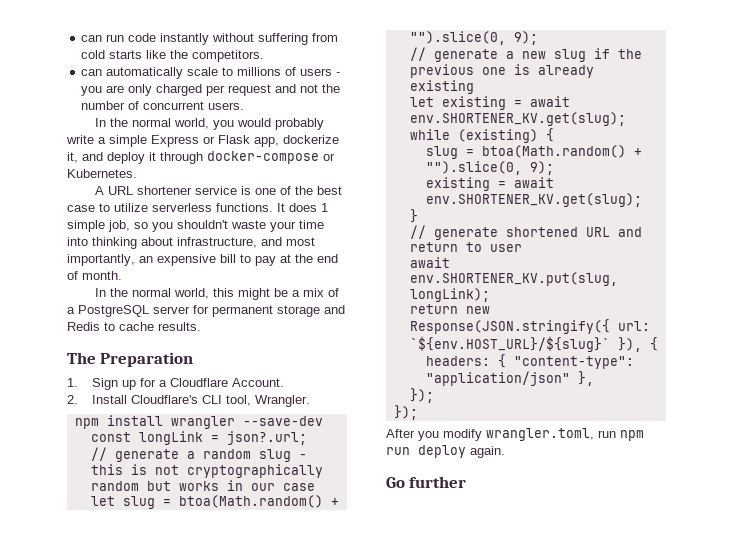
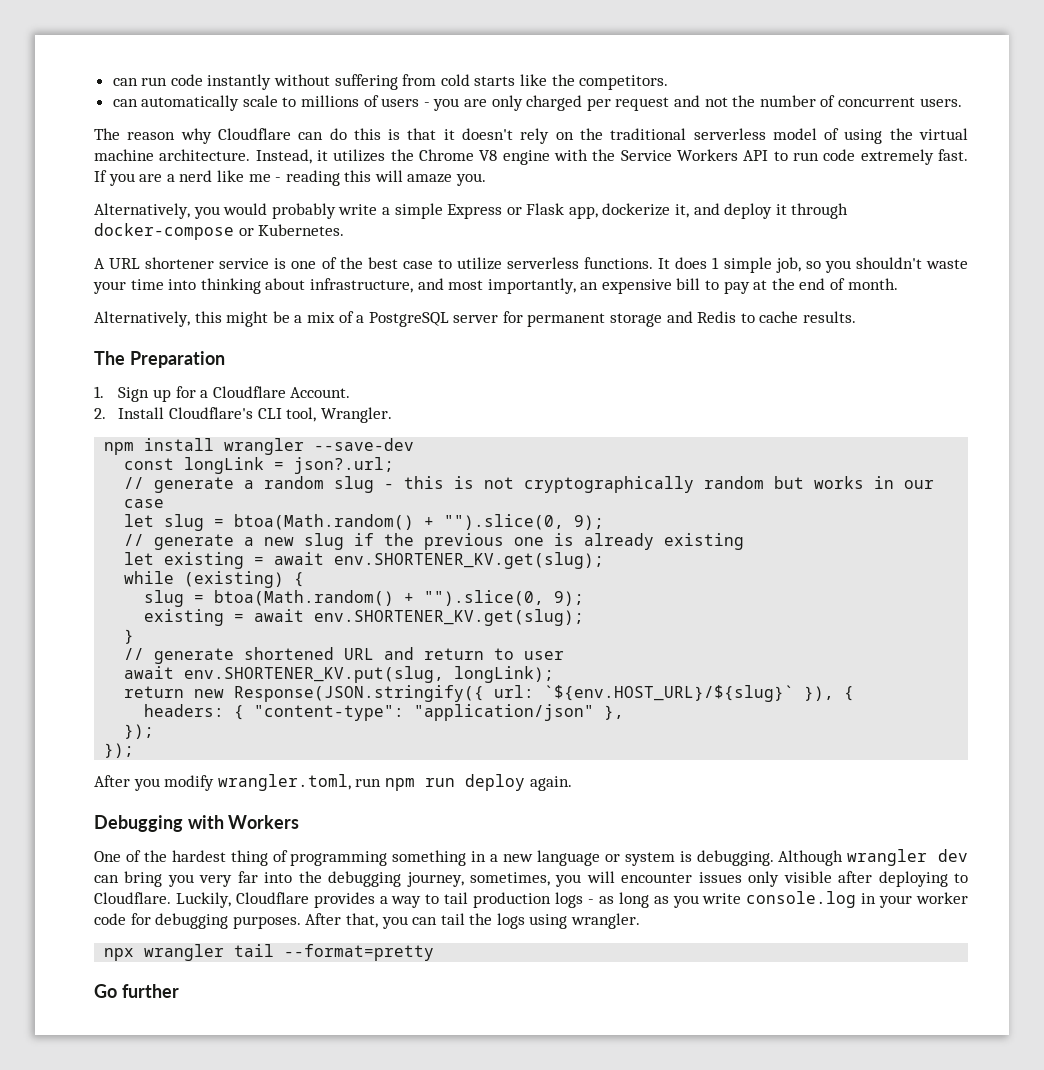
- In the normal world, you would probably write a simple Express or Flask app, dockerize it, and deploy it through docker-compose or Kubernetes.
+ The reason why Cloudflare can do this is that it doesn't rely on the traditional serverless model of using the virtual machine architecture. Instead, it utilizes the Chrome V8 engine with the Service Workers API to run code extremely fast. If you are a nerd like me - reading this will amaze you.
+ Alternatively, you would probably write a simple Express or Flask app, dockerize it, and deploy it through docker-compose or Kubernetes.
- In the normal world, this might be a mix of a PostgreSQL server for permanent storage and Redis to cache results.
+ Alternatively, this might be a mix of a PostgreSQL server for permanent storage and Redis to cache results.
+ Debugging with Workers
+ One of the hardest thing of programming something in a new language or system is debugging. Although wrangler dev can bring you very far into the debugging journey, sometimes, you will encounter issues only visible after deploying to Cloudflare. Luckily, Cloudflare provides a way to tail production logs - as long as you write console.log in your worker code for debugging purposes. After that, you can tail the logs using wrangler.
+ npx wrangler tail --format=pretty

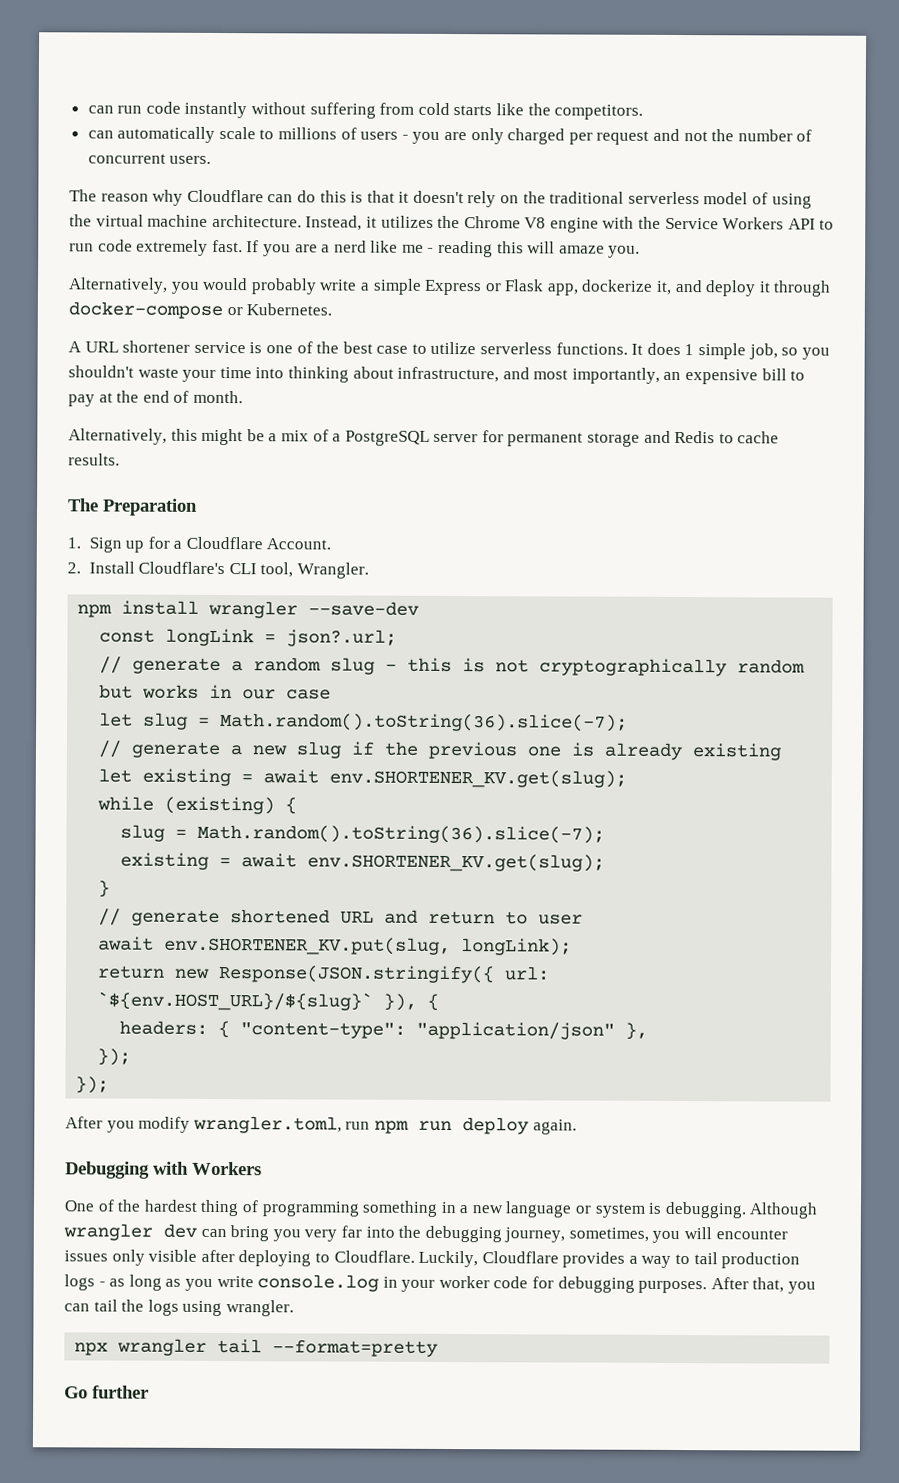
- let slug = btoa(Math.random() + "").slice(0, 9);
+ let slug = Math.random().toString(36).slice(-7);
  while (existing) {
- slug = btoa(Math.random() + "").slice(0, 9);
+ slug = Math.random().toString(36).slice(-7);

